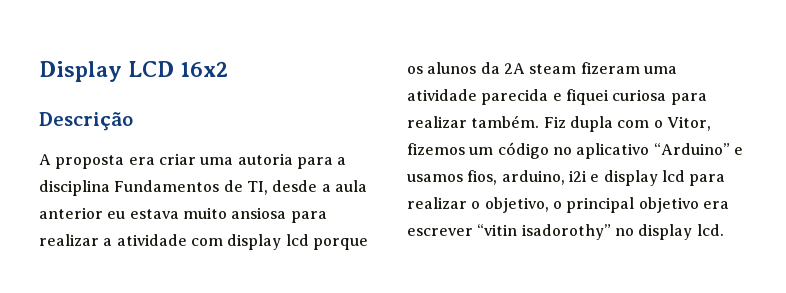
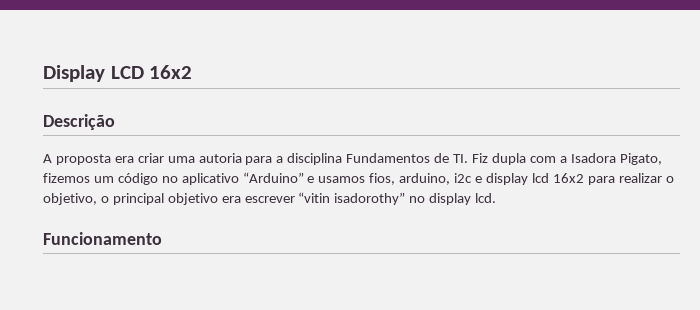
- A proposta era criar uma autoria para a disciplina Fundamentos de TI, desde a aula anterior eu estava muito ansiosa para realizar a atividade com display lcd porque os alunos da 2A steam fizeram uma atividade parecida e fiquei curiosa para realizar também. Fiz dupla com o Vitor, fizemos um código no aplicativo “Arduino” e usamos fios, arduino, i2i e display lcd para realizar o objetivo, o principal objetivo era escrever “vitin isadorothy” no display lcd.
+ A proposta era criar uma autoria para a disciplina Fundamentos de TI. Fiz dupla com a Isadora Pigato, fizemos um código no aplicativo “Arduino” e usamos fios, arduino, i2c e display lcd 16x2 para realizar o objetivo, o principal objetivo era escrever “vitin isadorothy” no display lcd.
+ Funcionamento

